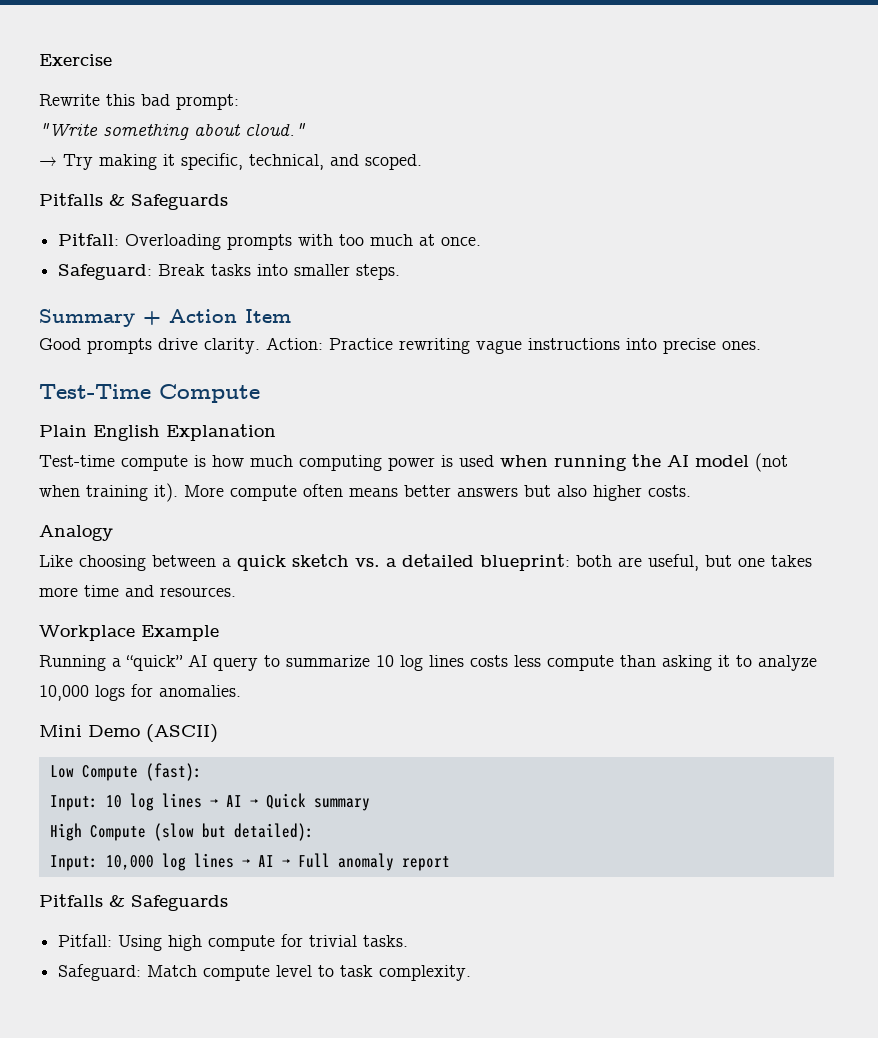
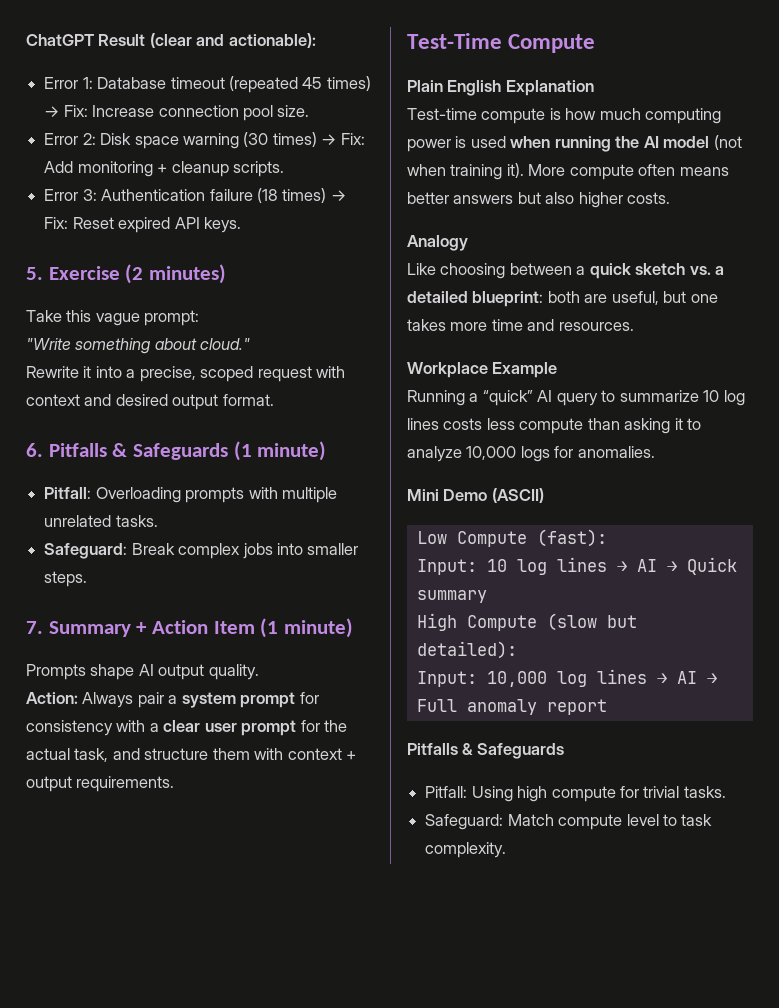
- Exercise
- Rewrite this bad prompt:
+ ChatGPT Result (clear and actionable):
+ Error 1: Database timeout (repeated 45 times) → Fix: Increase connection pool size.
+ Error 2: Disk space warning (30 times) → Fix: Add monitoring + cleanup scripts.
+ Error 3: Authentication failure (18 times) → Fix: Reset expired API keys.
+ 5. Exercise (2 minutes)
+ Take this vague prompt:
- → Try making it specific, technical, and scoped.
- Pitfalls & Safeguards
+ Rewrite it into a precise, scoped request with context and desired output format.
+ 6. Pitfalls & Safeguards (1 minute)
- Pitfall: Overloading prompts with too much at once.
+ Pitfall: Overloading prompts with multiple unrelated tasks.
- Safeguard: Break tasks into smaller steps.
+ Safeguard: Break complex jobs into smaller steps.
- Summary + Action Item
- Good prompts drive clarity. Action: Practice rewriting vague instructions into precise ones.
+ 7. Summary + Action Item (1 minute)
+ Prompts shape AI output quality.
+ Action: Always pair a system prompt for consistency with a clear user prompt for the actual task, and structure them with context + output requirements.

